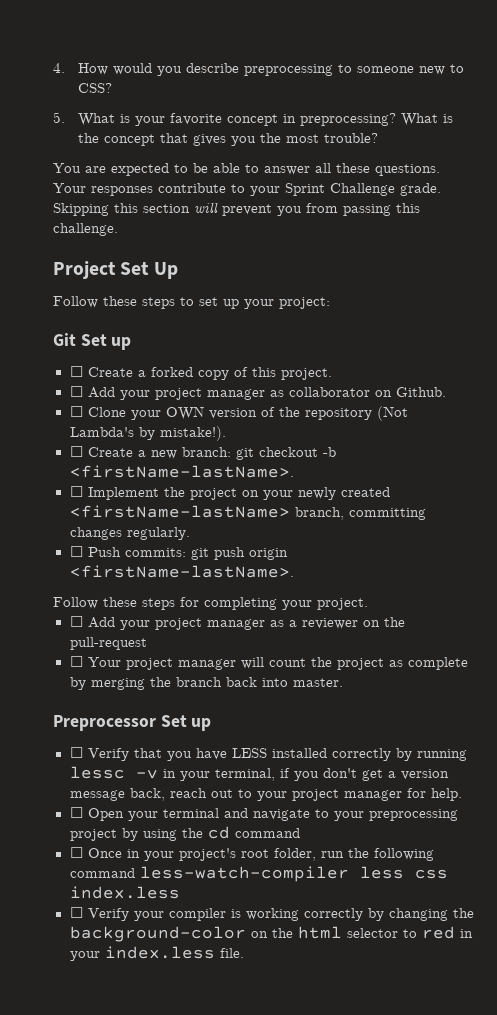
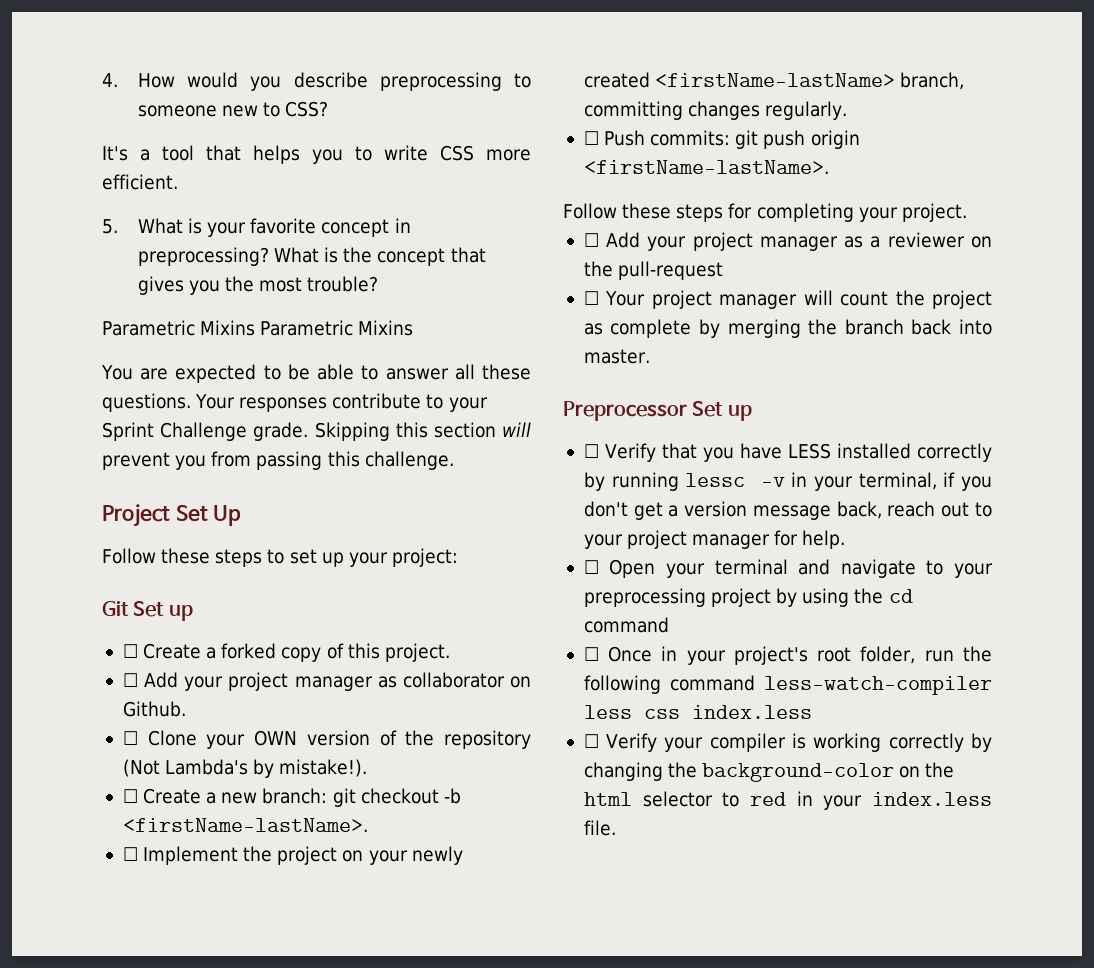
+ It's a tool that helps you to write CSS more efficient.
+ Parametric Mixins Parametric Mixins

